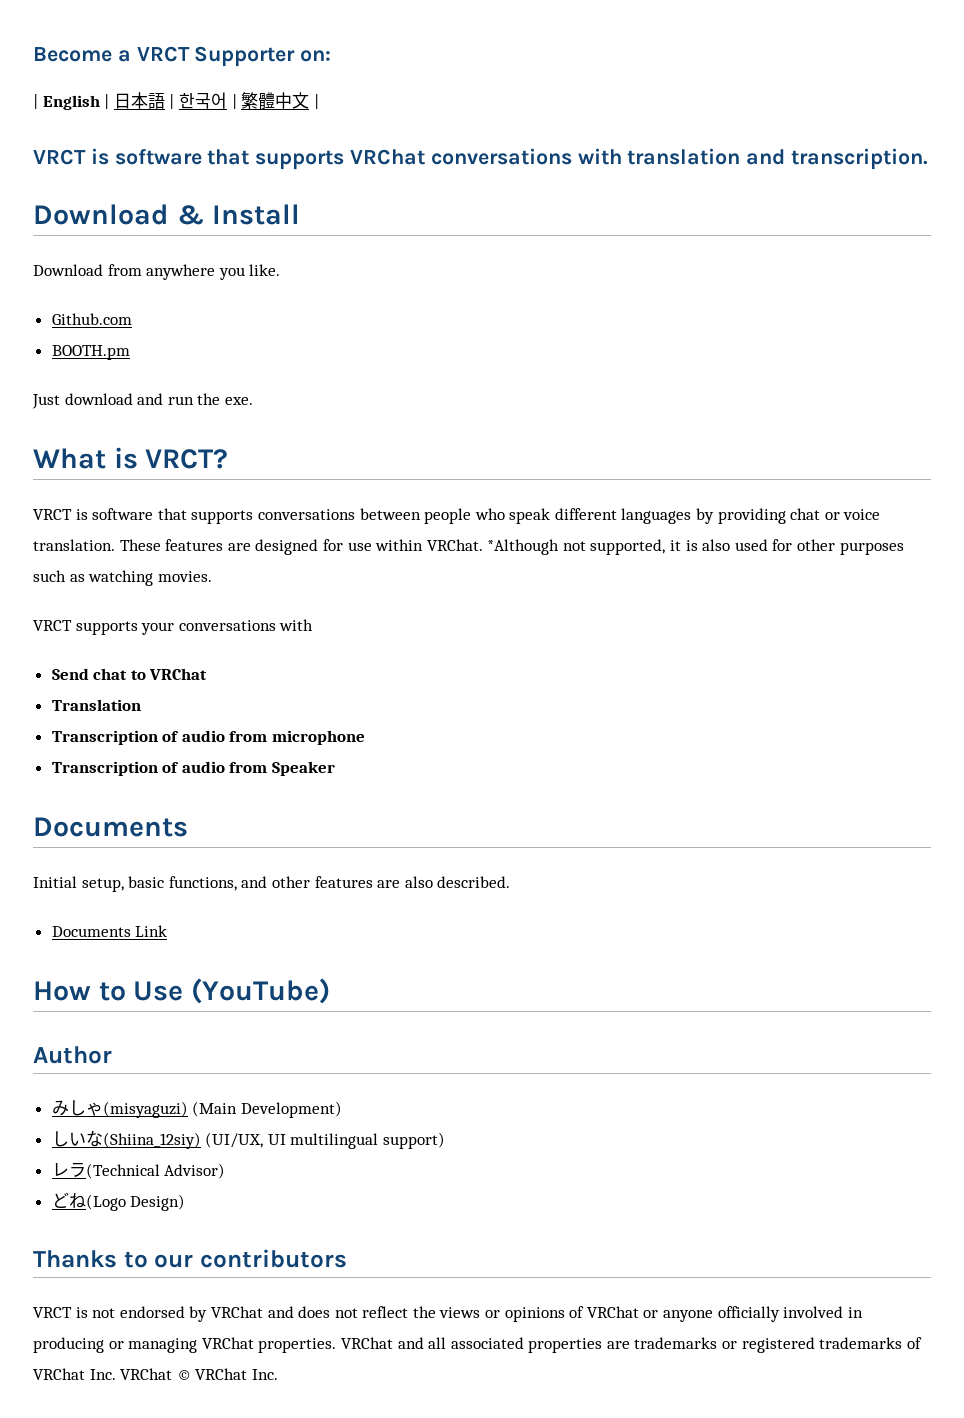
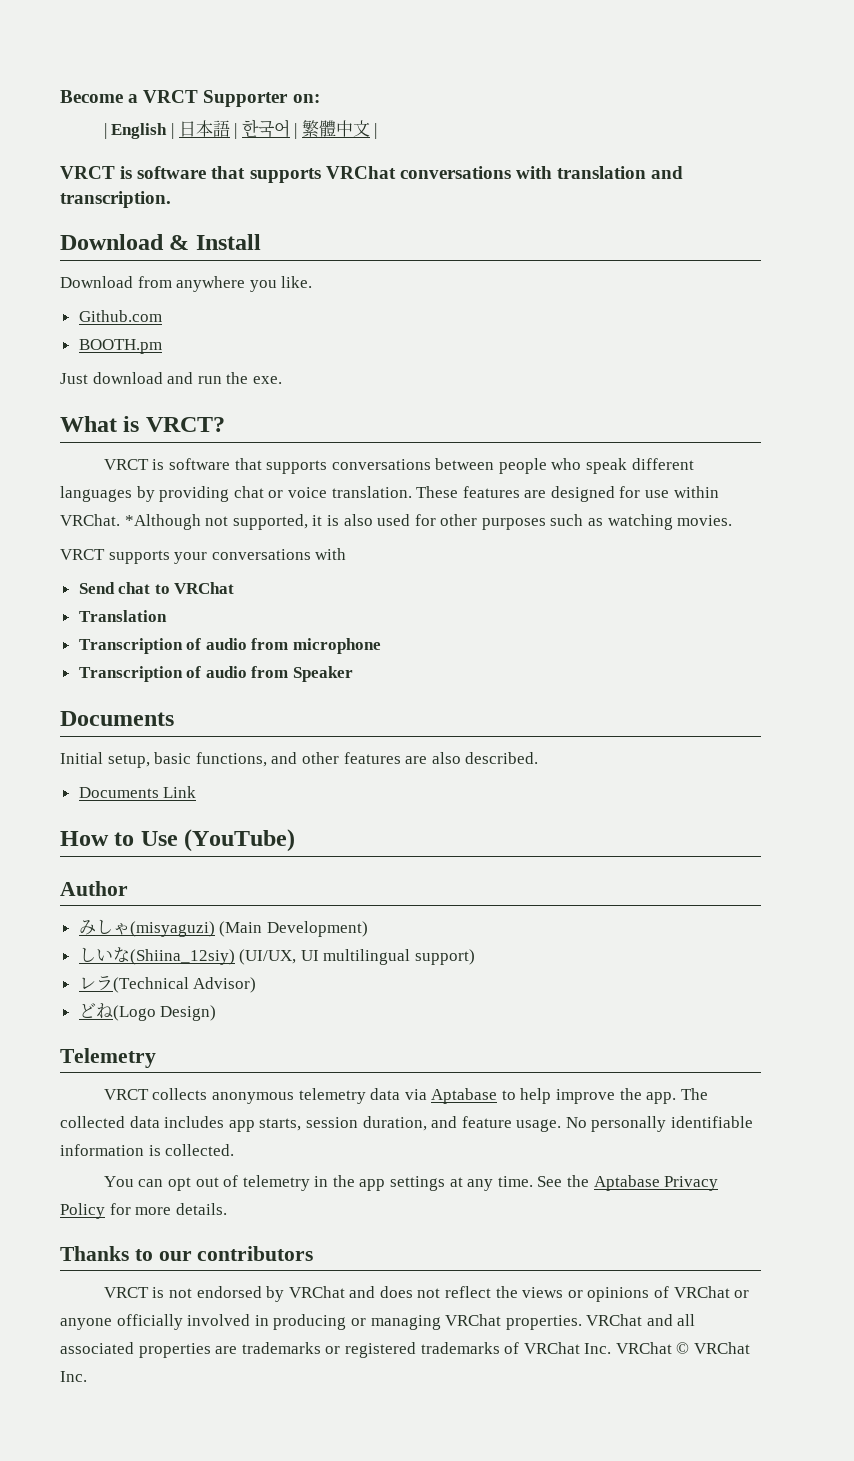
+ Telemetry
+ VRCT collects anonymous telemetry data via Aptabase to help improve the app. The collected data includes app starts, session duration, and feature usage. No personally identifiable information is collected.
+ You can opt out of telemetry in the app settings at any time. See the Aptabase Privacy Policy for more details.

